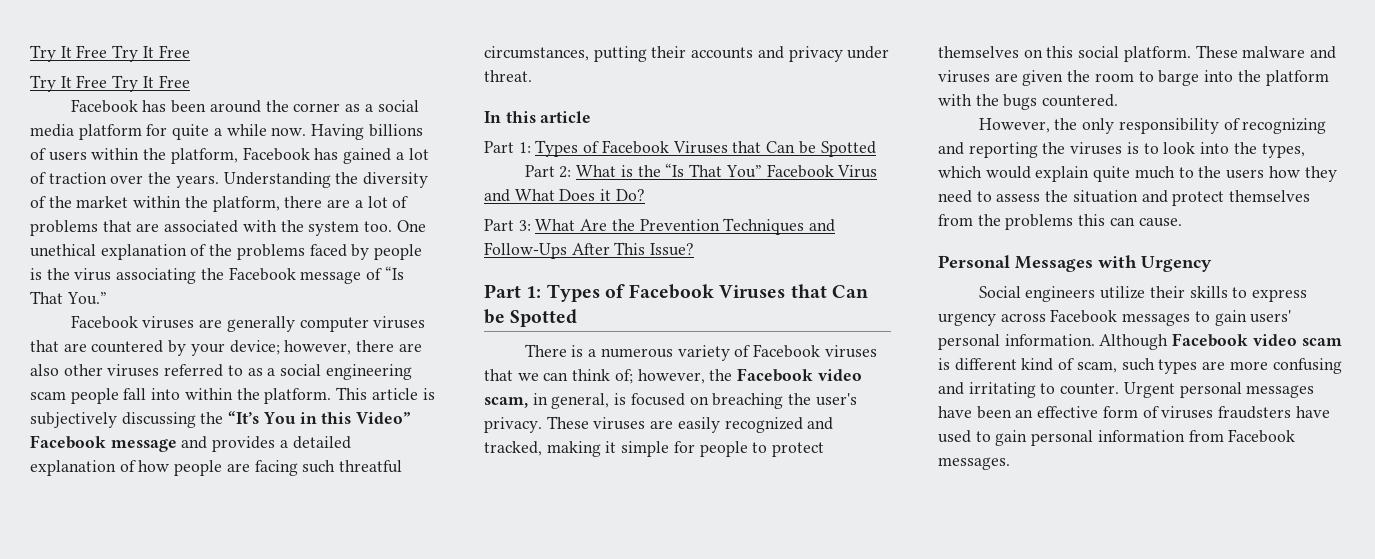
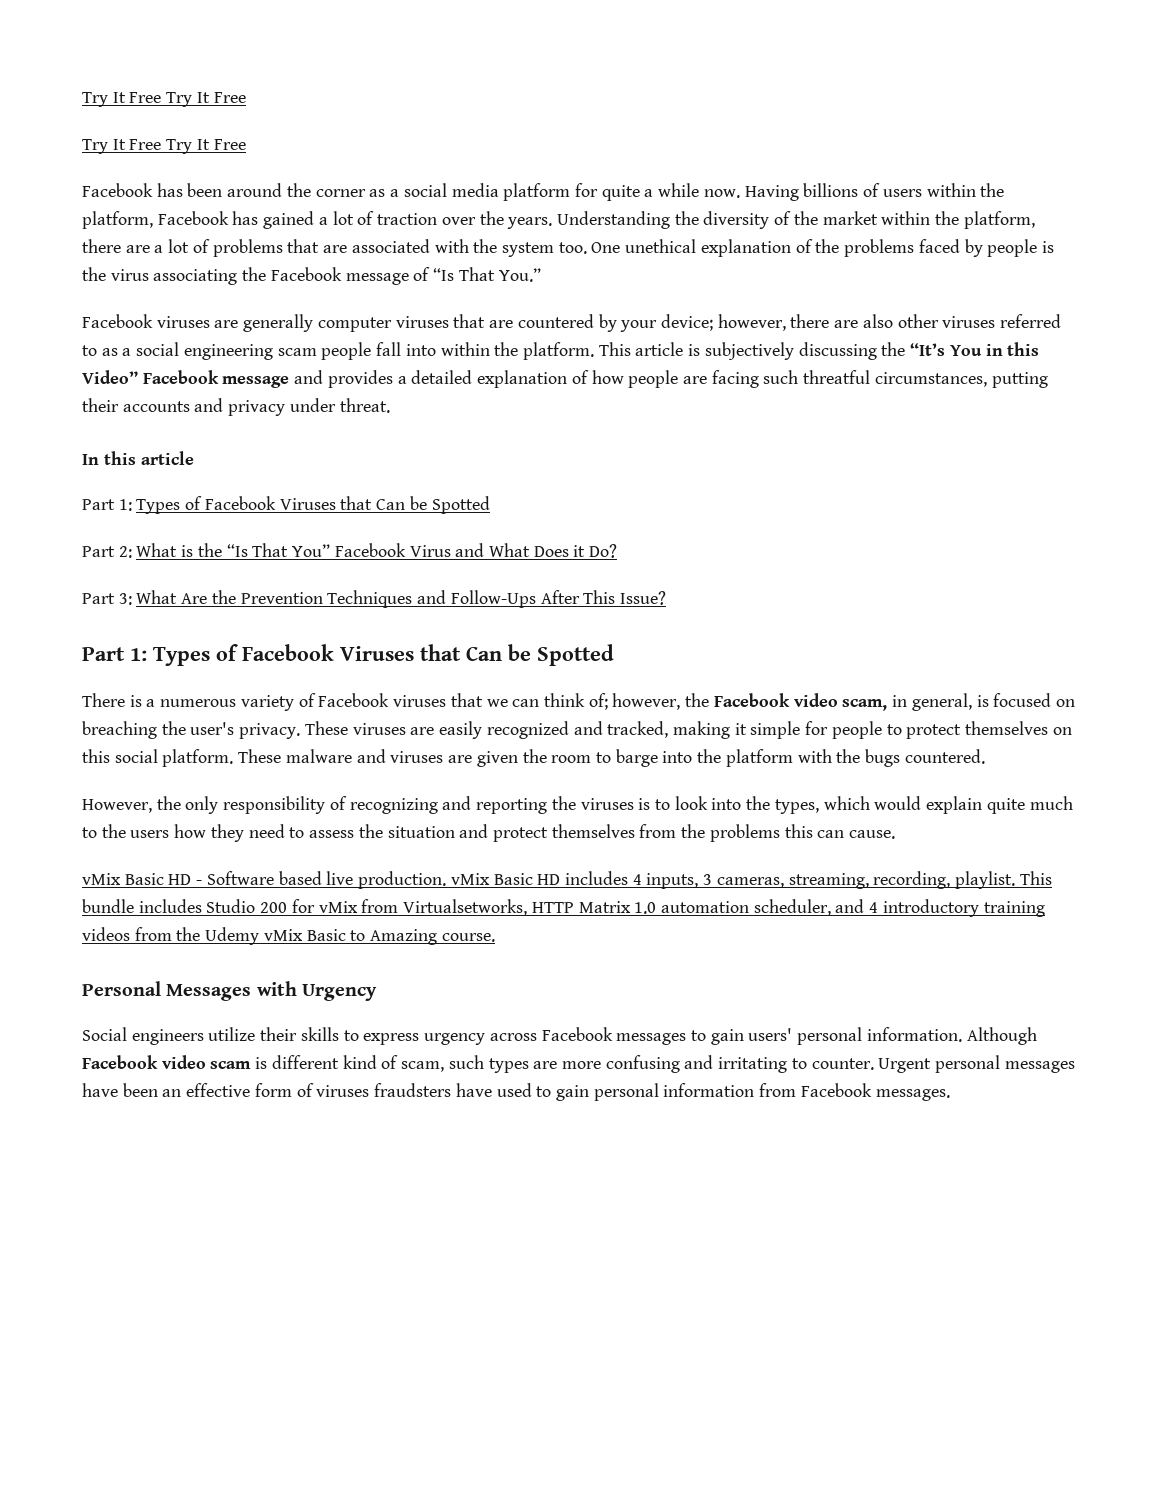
+ vMix Basic HD - Software based live production. vMix Basic HD includes 4 inputs, 3 cameras, streaming, recording, playlist. This bundle includes Studio 200 for vMix from Virtualsetworks, HTTP Matrix 1.0 automation scheduler, and 4 introductory training videos from the Udemy vMix Basic to Amazing course.

